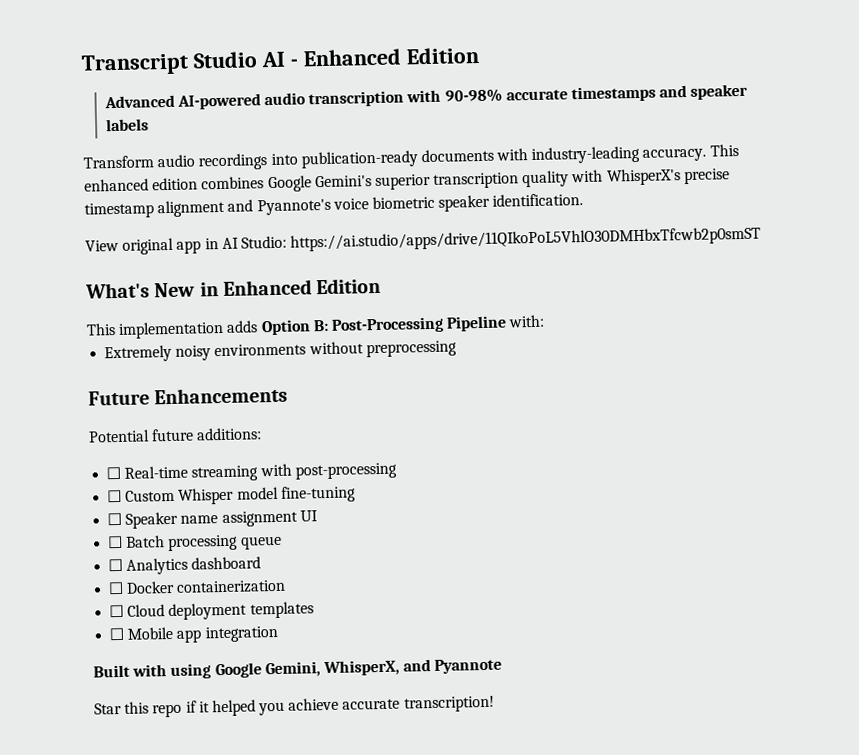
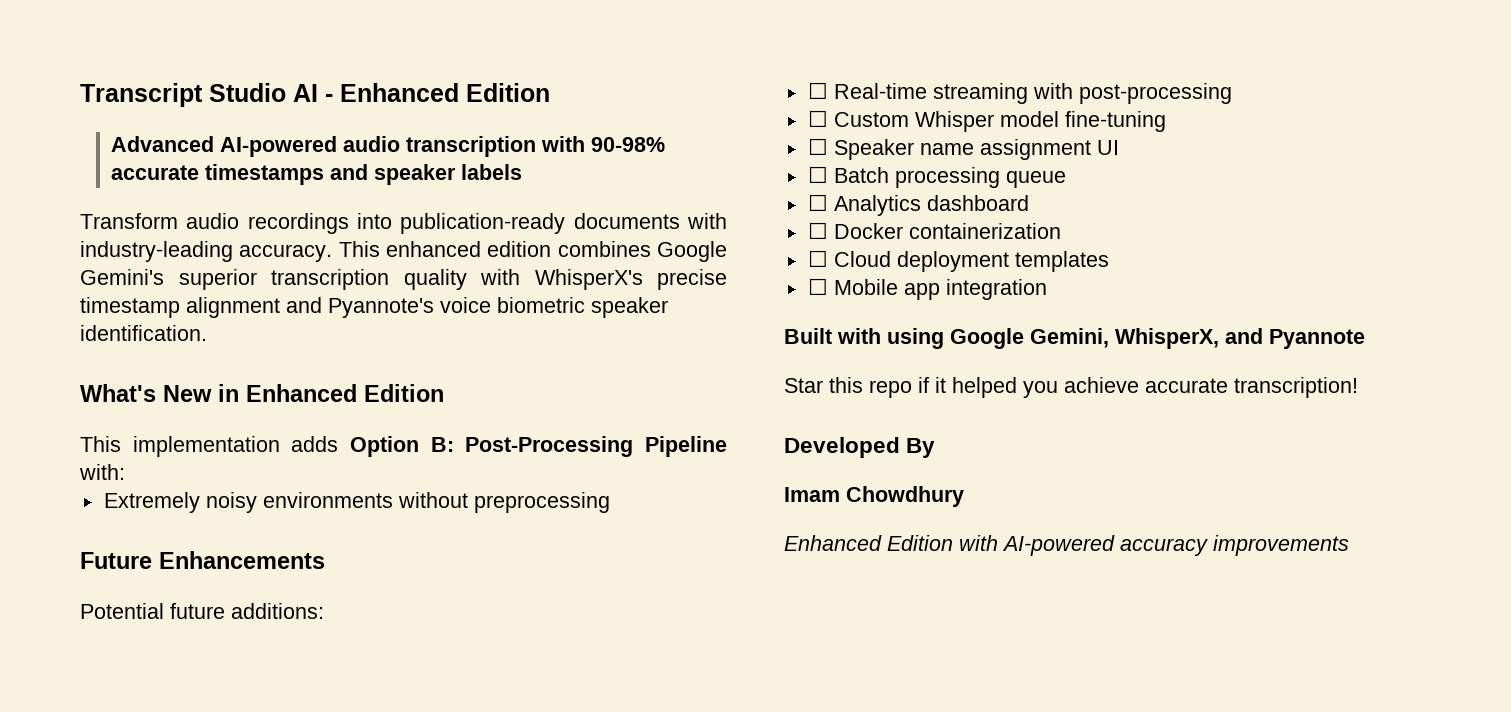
- View original app in AI Studio: https://ai.studio/apps/drive/11QIkoPoL5VhlO30DMHbxTfcwb2p0smST
+ Developed By
+ Imam Chowdhury
+ Enhanced Edition with AI-powered accuracy improvements

